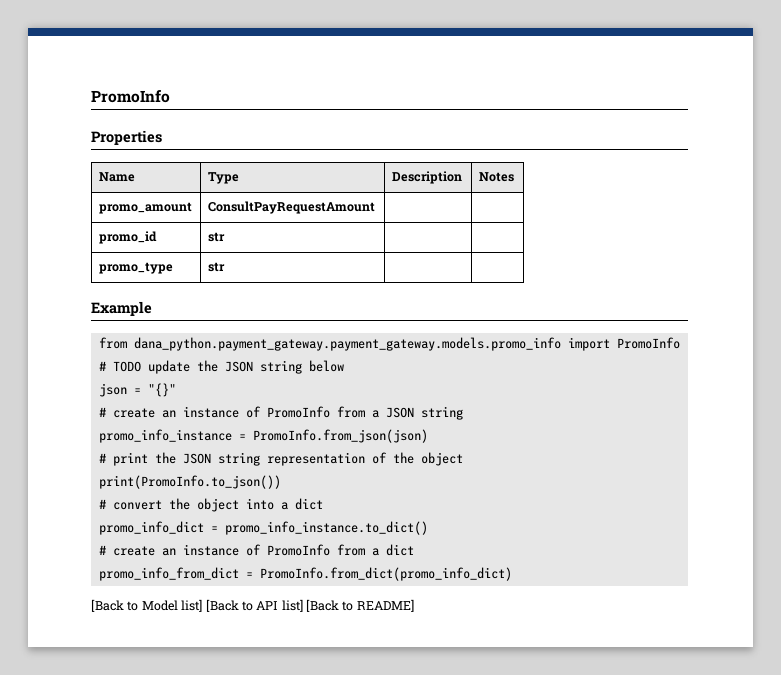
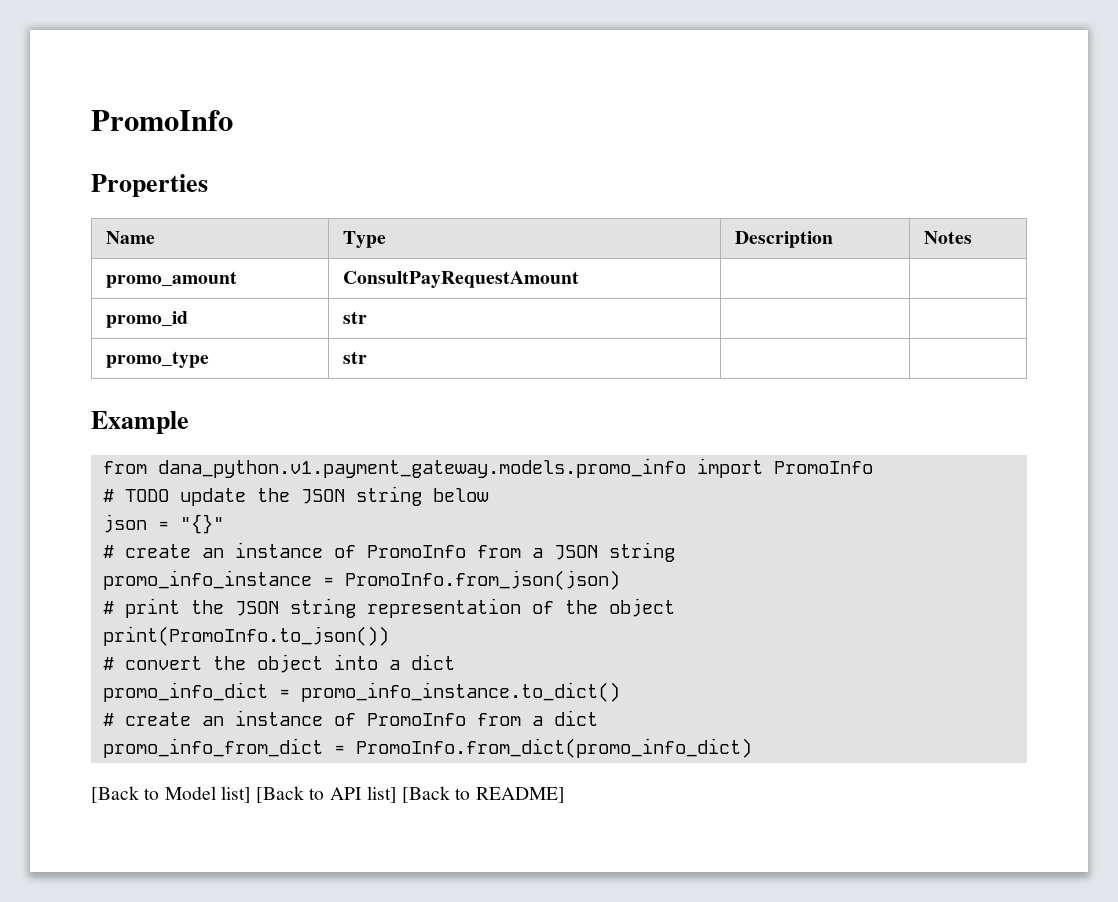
- from dana_python.payment_gateway.payment_gateway.models.promo_info import PromoInfo
+ from dana_python.v1.payment_gateway.models.promo_info import PromoInfo

